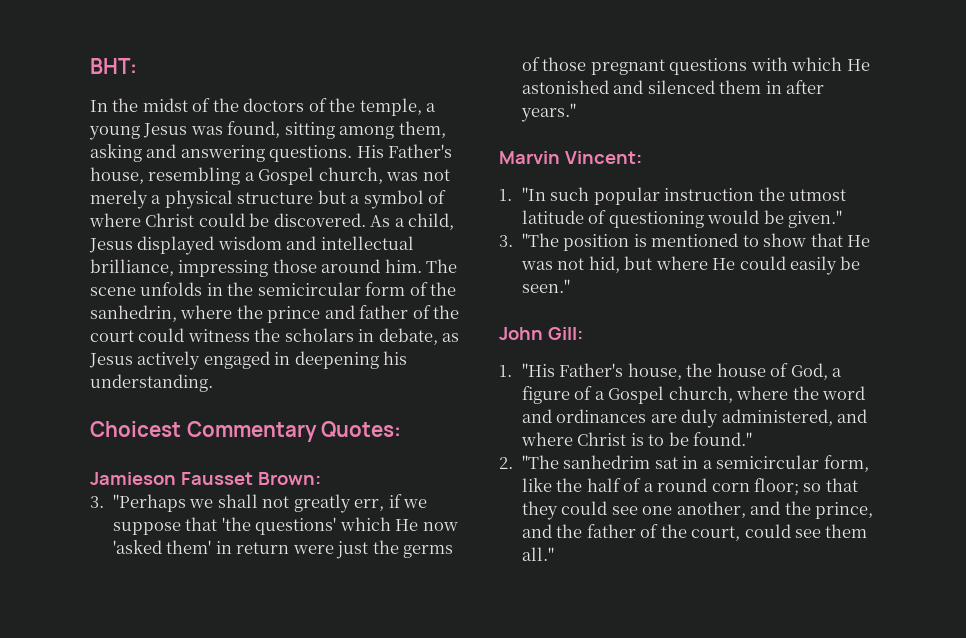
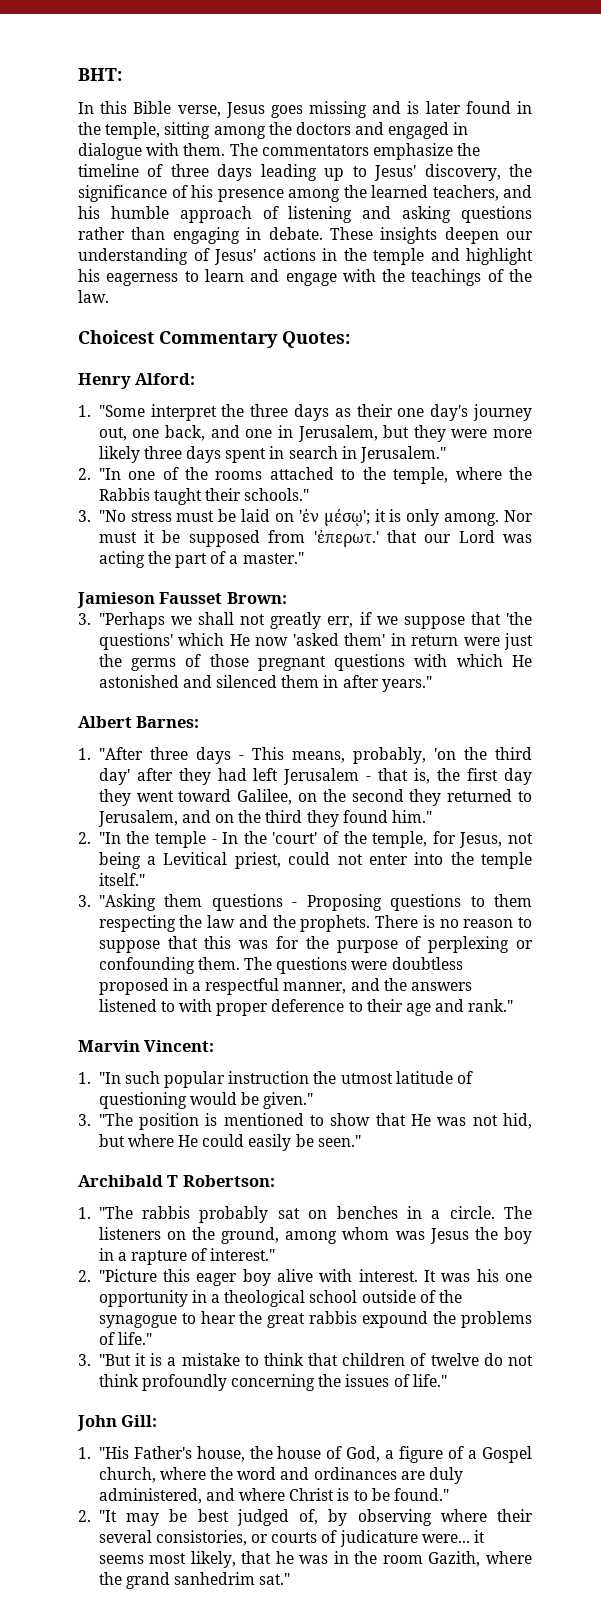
- In the midst of the doctors of the temple, a young Jesus was found, sitting among them, asking and answering questions. His Father's house, resembling a Gospel church, was not merely a physical structure but a symbol of where Christ could be discovered. As a child, Jesus displayed wisdom and intellectual brilliance, impressing those around him. The scene unfolds in the semicircular form of the sanhedrin, where the prince and father of the court could witness the scholars in debate, as Jesus actively engaged in deepening his understanding.
+ In this Bible verse, Jesus goes missing and is later found in the temple, sitting among the doctors and engaged in dialogue with them. The commentators emphasize the timeline of three days leading up to Jesus' discovery, the significance of his presence among the learned teachers, and his humble approach of listening and asking questions rather than engaging in debate. These insights deepen our understanding of Jesus' actions in the temple and highlight his eagerness to learn and engage with the teachings of the law.
  Choicest Commentary Quotes:
+ Henry Alford:
+ 1. "Some interpret the three days as their one day's journey out, one back, and one in Jerusalem, but they were more likely three days spent in search in Jerusalem."
+ 2. "In one of the rooms attached to the temple, where the Rabbis taught their schools."
+ 3. "No stress must be laid on 'ἐν μέσῳ'; it is only among. Nor must it be supposed from 'ἐπερωτ.' that our Lord was acting the part of a master."
+ Albert Barnes:
+ 1. "After three days - This means, probably, 'on the third day' after they had left Jerusalem - that is, the first day they went toward Galilee, on the second they returned to Jerusalem, and on the third they found him."
+ 2. "In the temple - In the 'court' of the temple, for Jesus, not being a Levitical priest, could not enter into the temple itself."
+ 3. "Asking them questions - Proposing questions to them respecting the law and the prophets. There is no reason to suppose that this was for the purpose of perplexing or confounding them. The questions were doubtless proposed in a respectful manner, and the answers listened to with proper deference to their age and rank."
+ Archibald T Robertson:
+ 1. "The rabbis probably sat on benches in a circle. The listeners on the ground, among whom was Jesus the boy in a rapture of interest."
+ 2. "Picture this eager boy alive with interest. It was his one opportunity in a theological school outside of the synagogue to hear the great rabbis expound the problems of life."
+ 3. "But it is a mistake to think that children of twelve do not think profoundly concerning the issues of life."
- 2. "The sanhedrim sat in a semicircular form, like the half of a round corn floor; so that they could see one another, and the prince, and the father of the court, could see them all."
+ 2. "It may be best judged of, by observing where their several consistories, or courts of judicature were... it seems most likely, that he was in the room Gazith, where the grand sanhedrim sat."

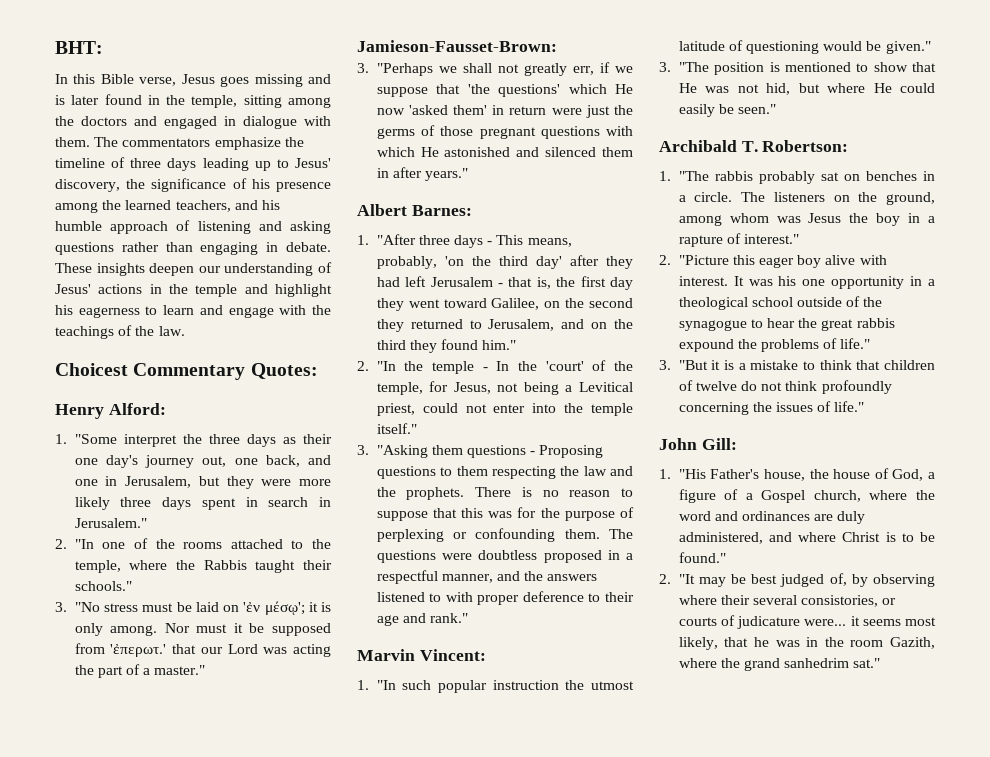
- Jamieson Fausset Brown:
+ Jamieson-Fausset-Brown:
- Archibald T Robertson:
+ Archibald T. Robertson:

